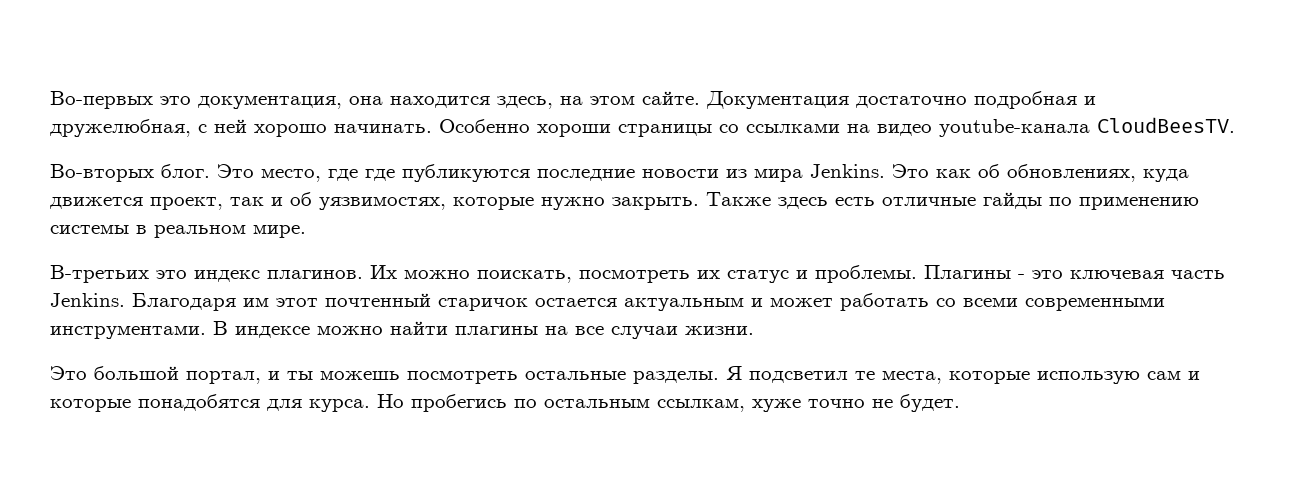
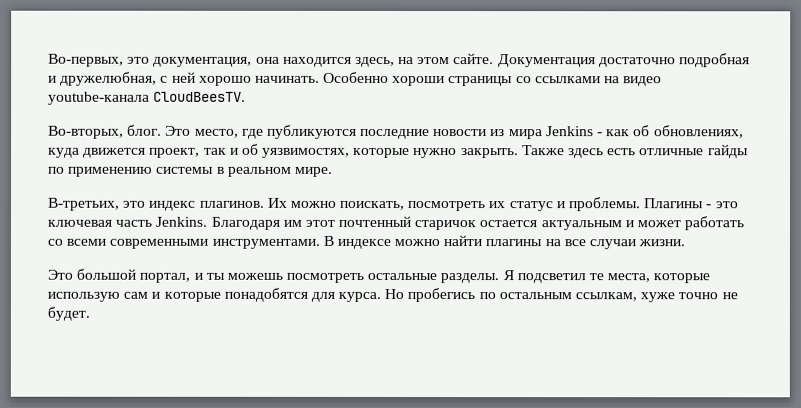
- Во-первых это документация, она находится здесь, на этом сайте.
+ Во-первых, это документация, она находится здесь, на этом сайте.
- Во-вторых блог.
+ Во-вторых, блог.
- Это место, где где публикуются последние новости из мира Jenkins. Это как об обновлениях, куда движется проект, так и об уязвимостях, которые нужно закрыть.
+ Это место, где публикуются последние новости из мира Jenkins - как об обновлениях, куда движется проект, так и об уязвимостях, которые нужно закрыть.
- В-третьих это индекс плагинов.
+ В-третьих, это индекс плагинов.

